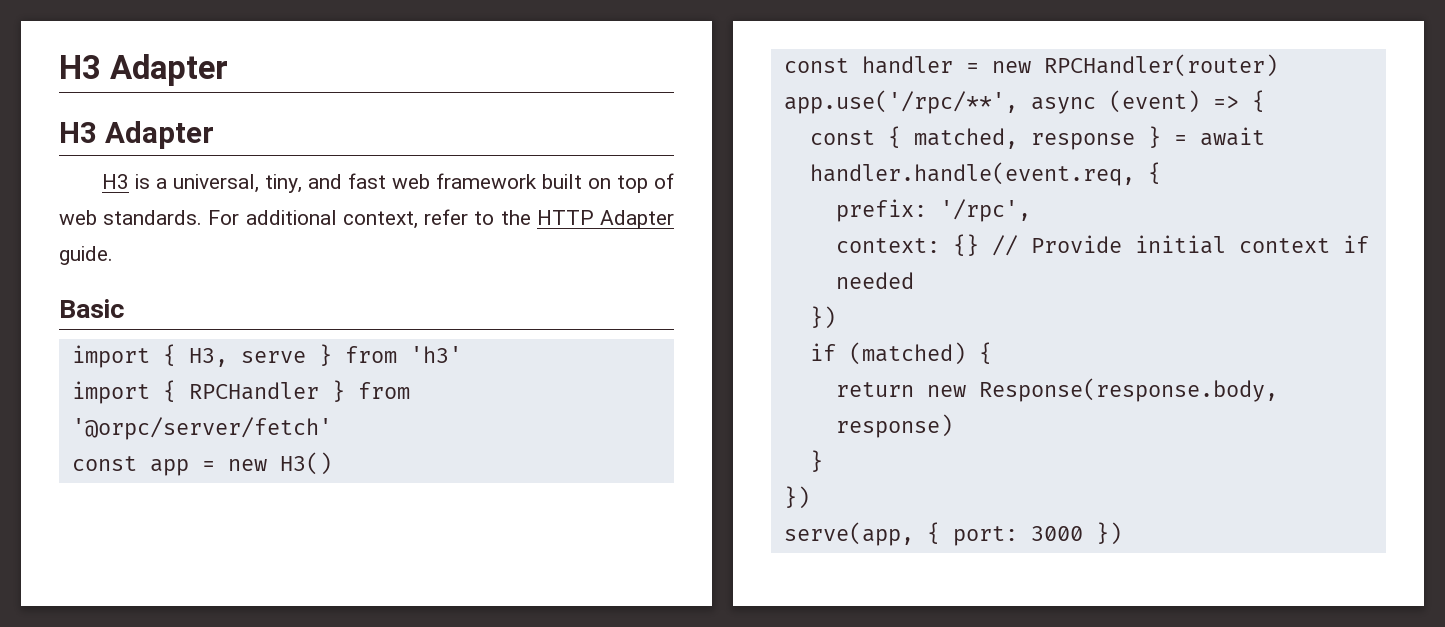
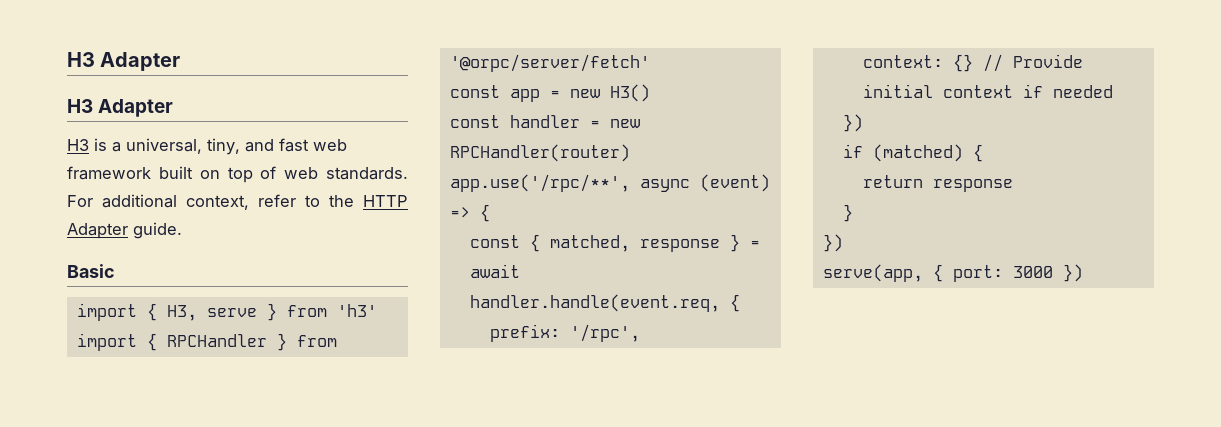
- return new Response(response.body, response)
+ return response

